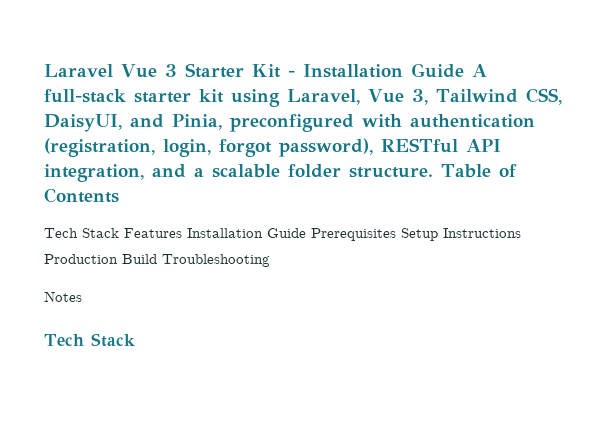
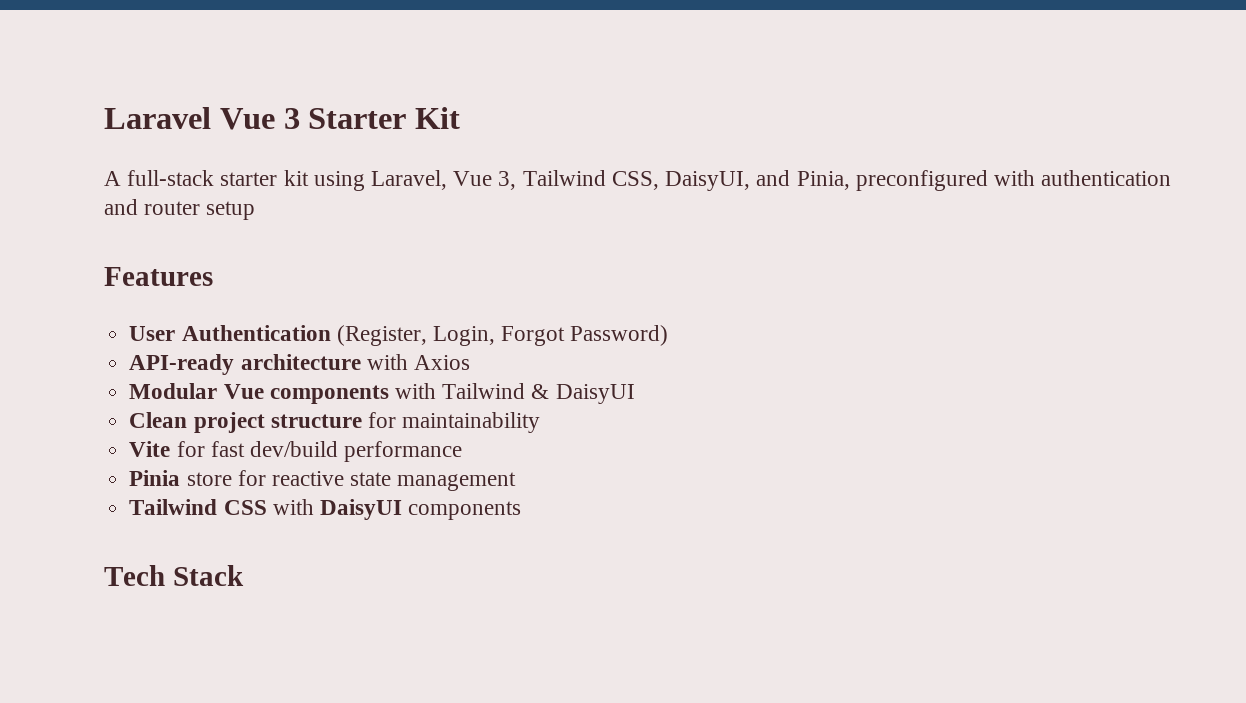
- Laravel Vue 3 Starter Kit - Installation Guide A full-stack starter kit using Laravel, Vue 3, Tailwind CSS, DaisyUI, and Pinia, preconfigured with authentication (registration, login, forgot password), RESTful API integration, and a scalable folder structure. Table of Contents
- Tech Stack Features Installation Guide Prerequisites Setup Instructions Production Build Troubleshooting
- Notes
+ Laravel Vue 3 Starter Kit
+ A full-stack starter kit using Laravel, Vue 3, Tailwind CSS, DaisyUI, and Pinia, preconfigured with authentication and router setup
+ Features
+ User Authentication (Register, Login, Forgot Password)
+ API-ready architecture with Axios
+ Modular Vue components with Tailwind & DaisyUI
+ Clean project structure for maintainability
+ Vite for fast dev/build performance
+ Pinia store for reactive state management
+ Tailwind CSS with DaisyUI components

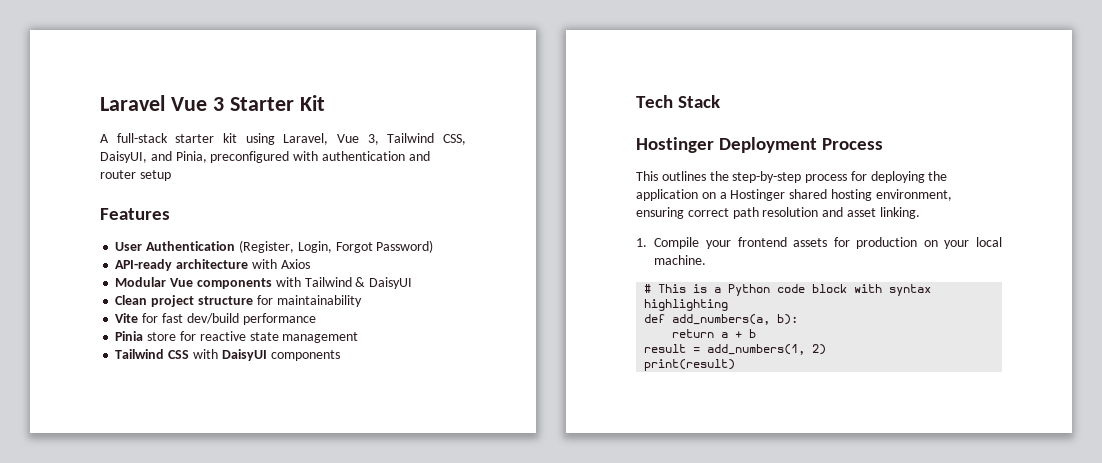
+ Hostinger Deployment Process
+ This outlines the step-by-step process for deploying the application on a Hostinger shared hosting environment, ensuring correct path resolution and asset linking.
+ 1. Compile your frontend assets for production on your local machine.
+ # This is a Python code block with syntax highlighting
+ def add_numbers(a, b):
+ return a + b
+ result = add_numbers(1, 2)
+ print(result)

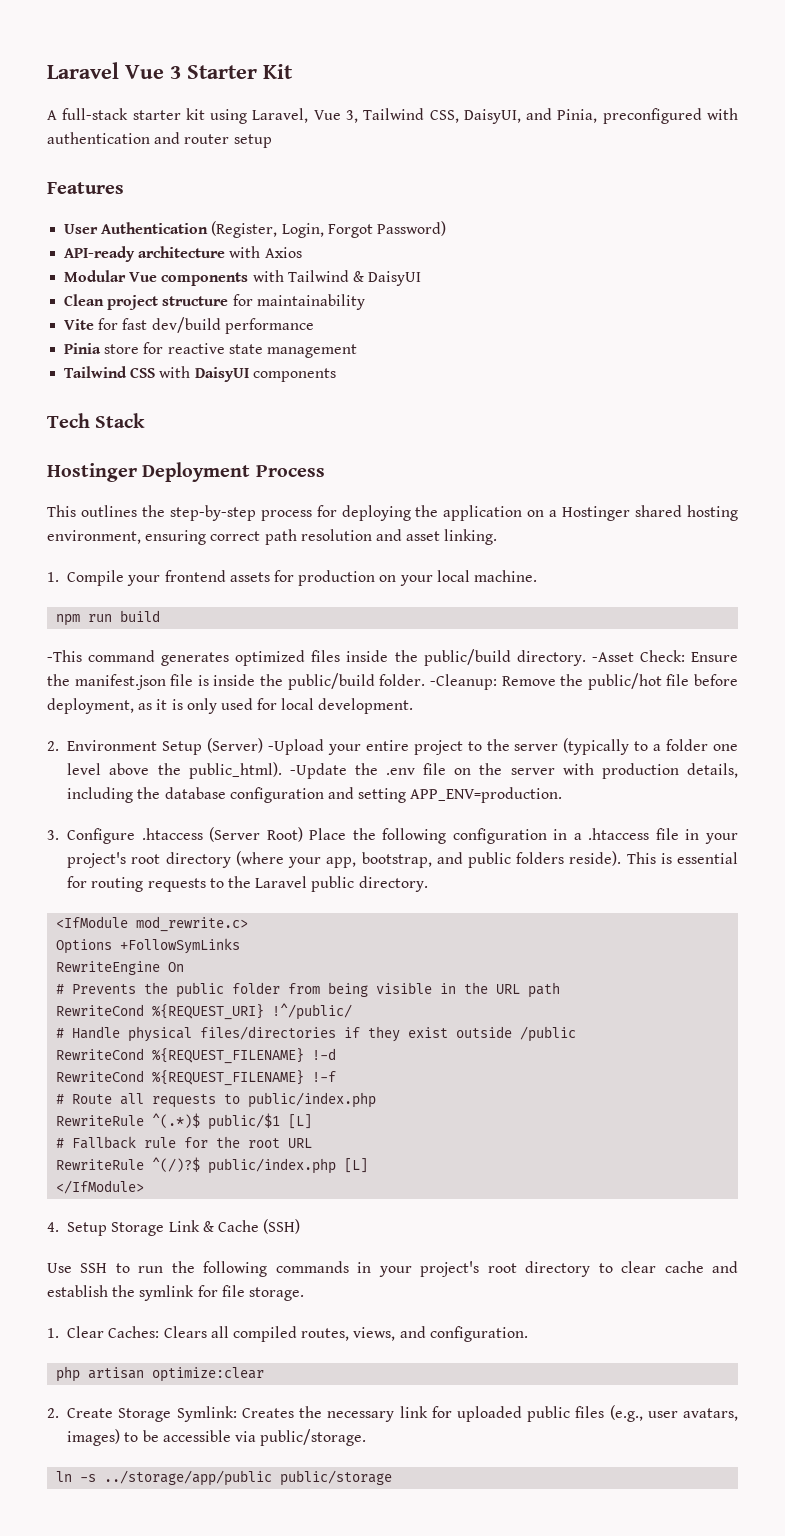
- # This is a Python code block with syntax highlighting
- def add_numbers(a, b):
- return a + b
- result = add_numbers(1, 2)
- print(result)
+ npm run build
+ -This command generates optimized files inside the public/build directory. -Asset Check: Ensure the manifest.json file is inside the public/build folder. -Cleanup: Remove the public/hot file before deployment, as it is only used for local development.
+ 2. Environment Setup (Server) -Upload your entire project to the server (typically to a folder one level above the public_html). -Update the .env file on the server with production details, including the database configuration and setting APP_ENV=production.
+ 3. Configure .htaccess (Server Root) Place the following configuration in a .htaccess file in your project's root directory (where your app, bootstrap, and public folders reside). This is essential for routing requests to the Laravel public directory.
+ <IfModule mod_rewrite.c>
+ Options +FollowSymLinks
+ RewriteEngine On
+ # Prevents the public folder from being visible in the URL path
+ RewriteCond %{REQUEST_URI} !^/public/
+ # Handle physical files/directories if they exist outside /public
+ RewriteCond %{REQUEST_FILENAME} !-d
+ RewriteCond %{REQUEST_FILENAME} !-f
+ # Route all requests to public/index.php
+ RewriteRule ^(.*)$ public/$1 [L]
+ # Fallback rule for the root URL
+ RewriteRule ^(/)?$ public/index.php [L]
+ </IfModule>
+ 4. Setup Storage Link & Cache (SSH)
+ Use SSH to run the following commands in your project's root directory to clear cache and establish the symlink for file storage.
+ 1. Clear Caches: Clears all compiled routes, views, and configuration.
+ php artisan optimize:clear
+ 2. Create Storage Symlink: Creates the necessary link for uploaded public files (e.g., user avatars, images) to be accessible via public/storage.
+ ln -s ../storage/app/public public/storage

